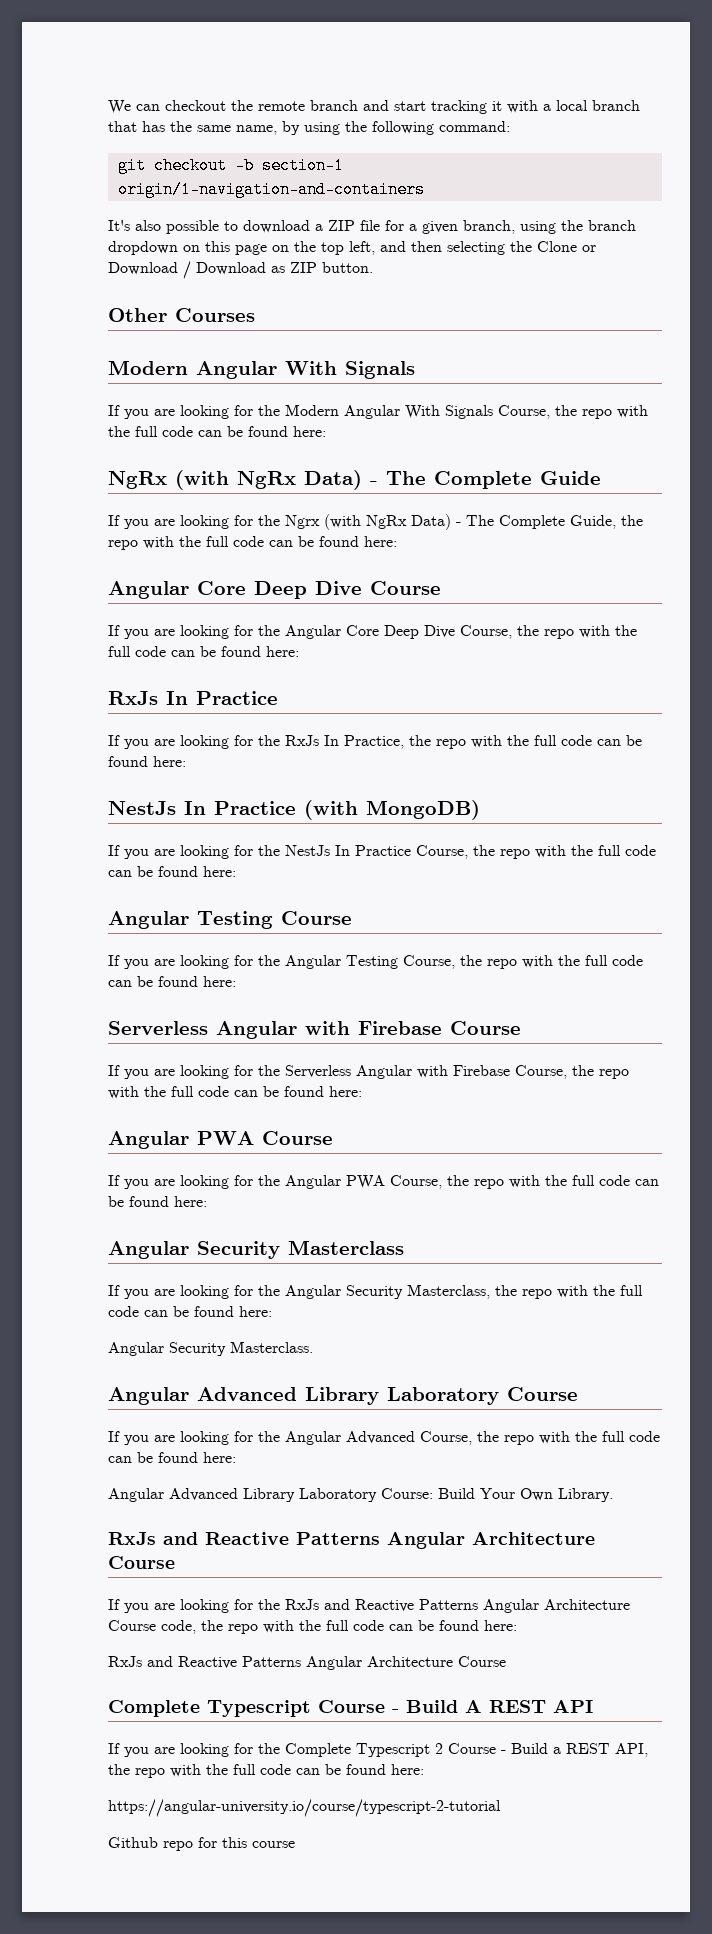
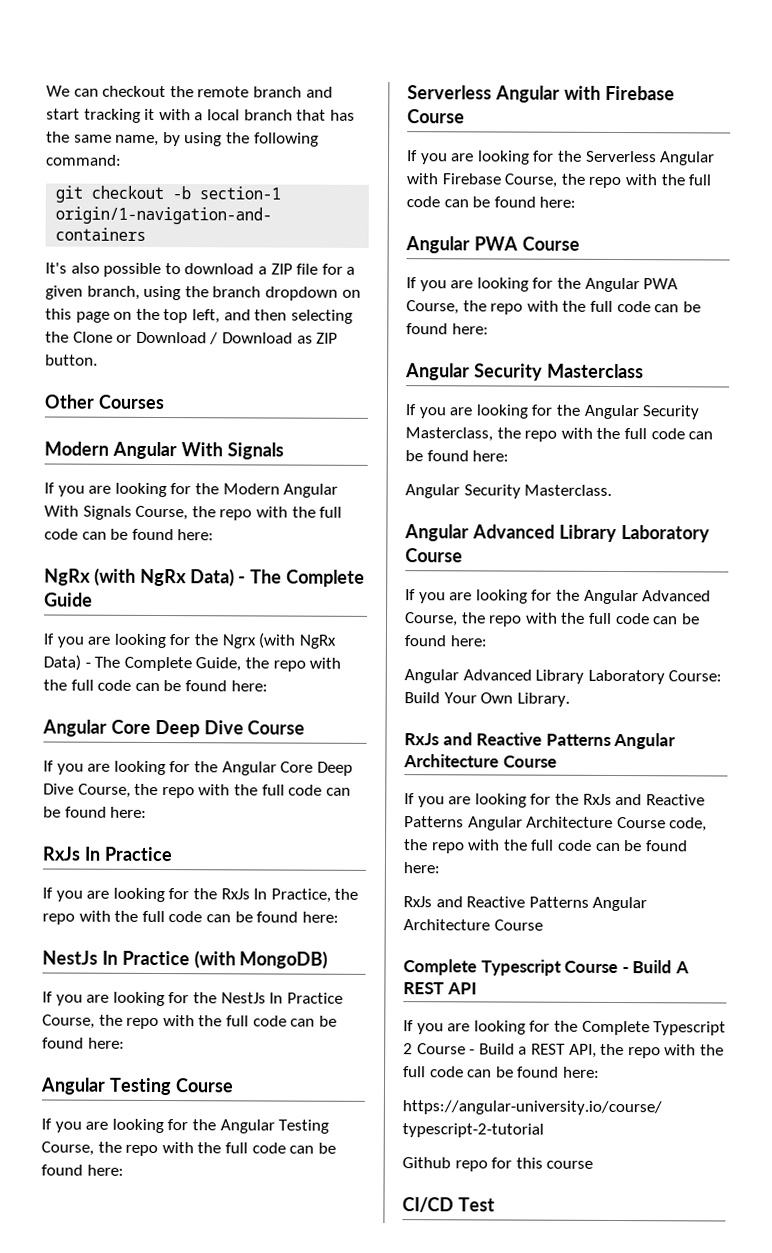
+ CI/CD Test

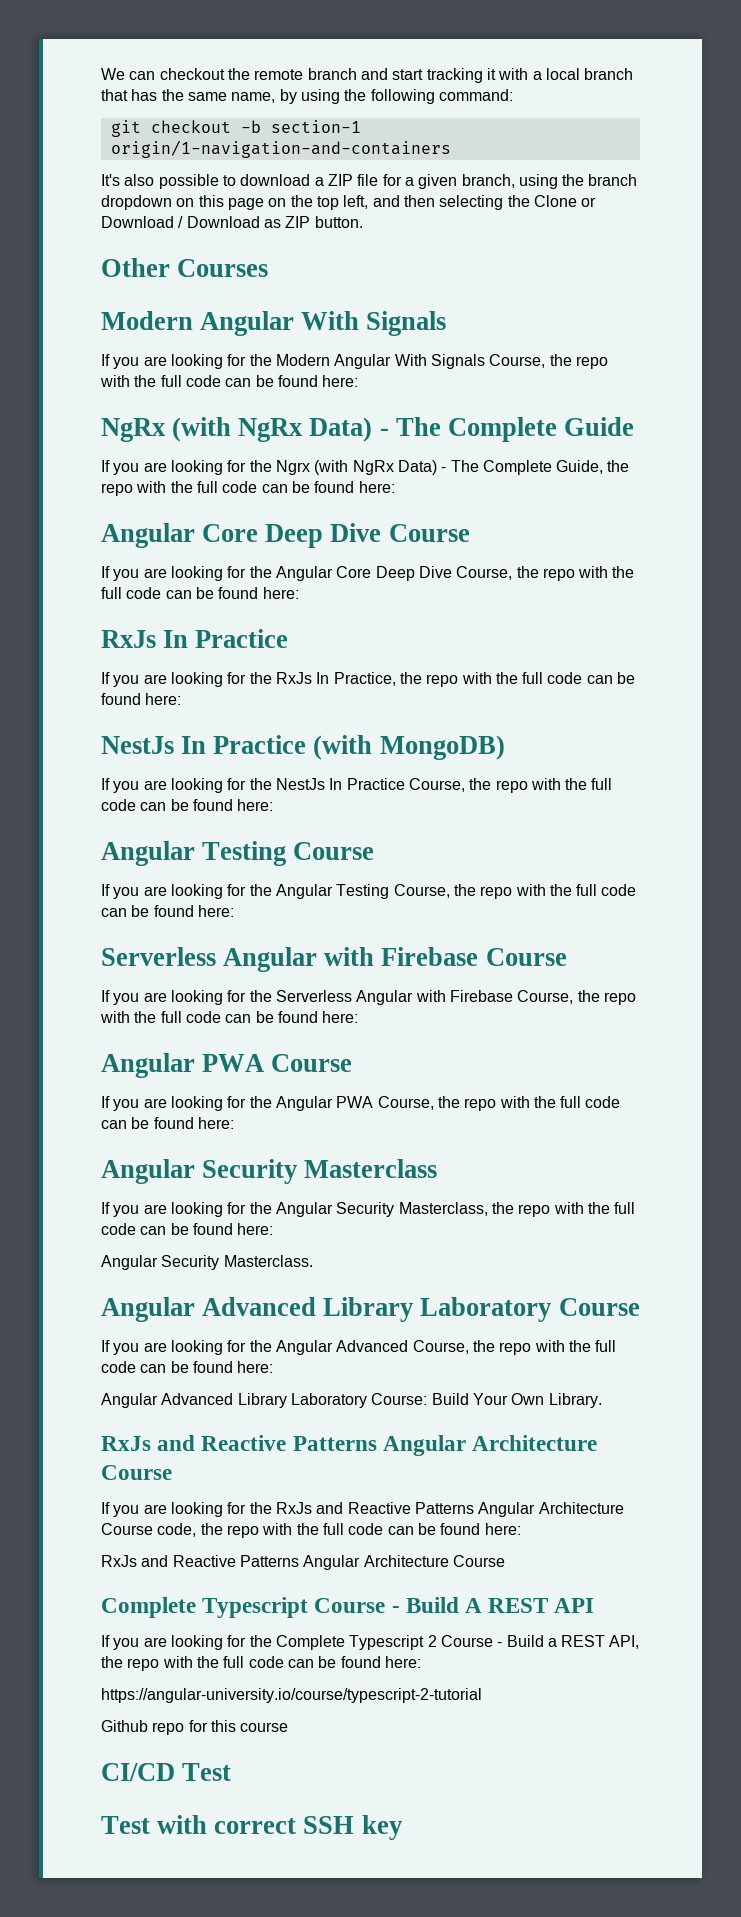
+ Test with correct SSH key

